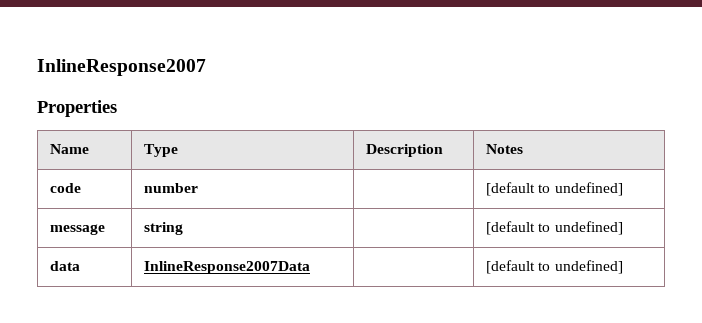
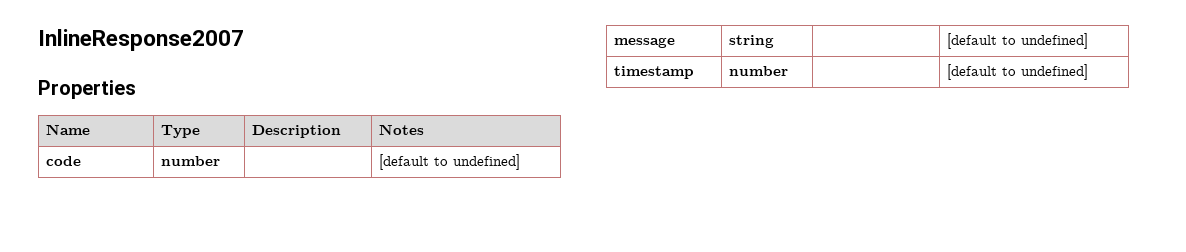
- data | InlineResponse2007Data | | [default to undefined]
+ timestamp | number | | [default to undefined]

